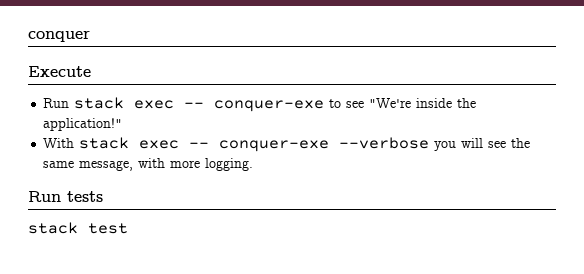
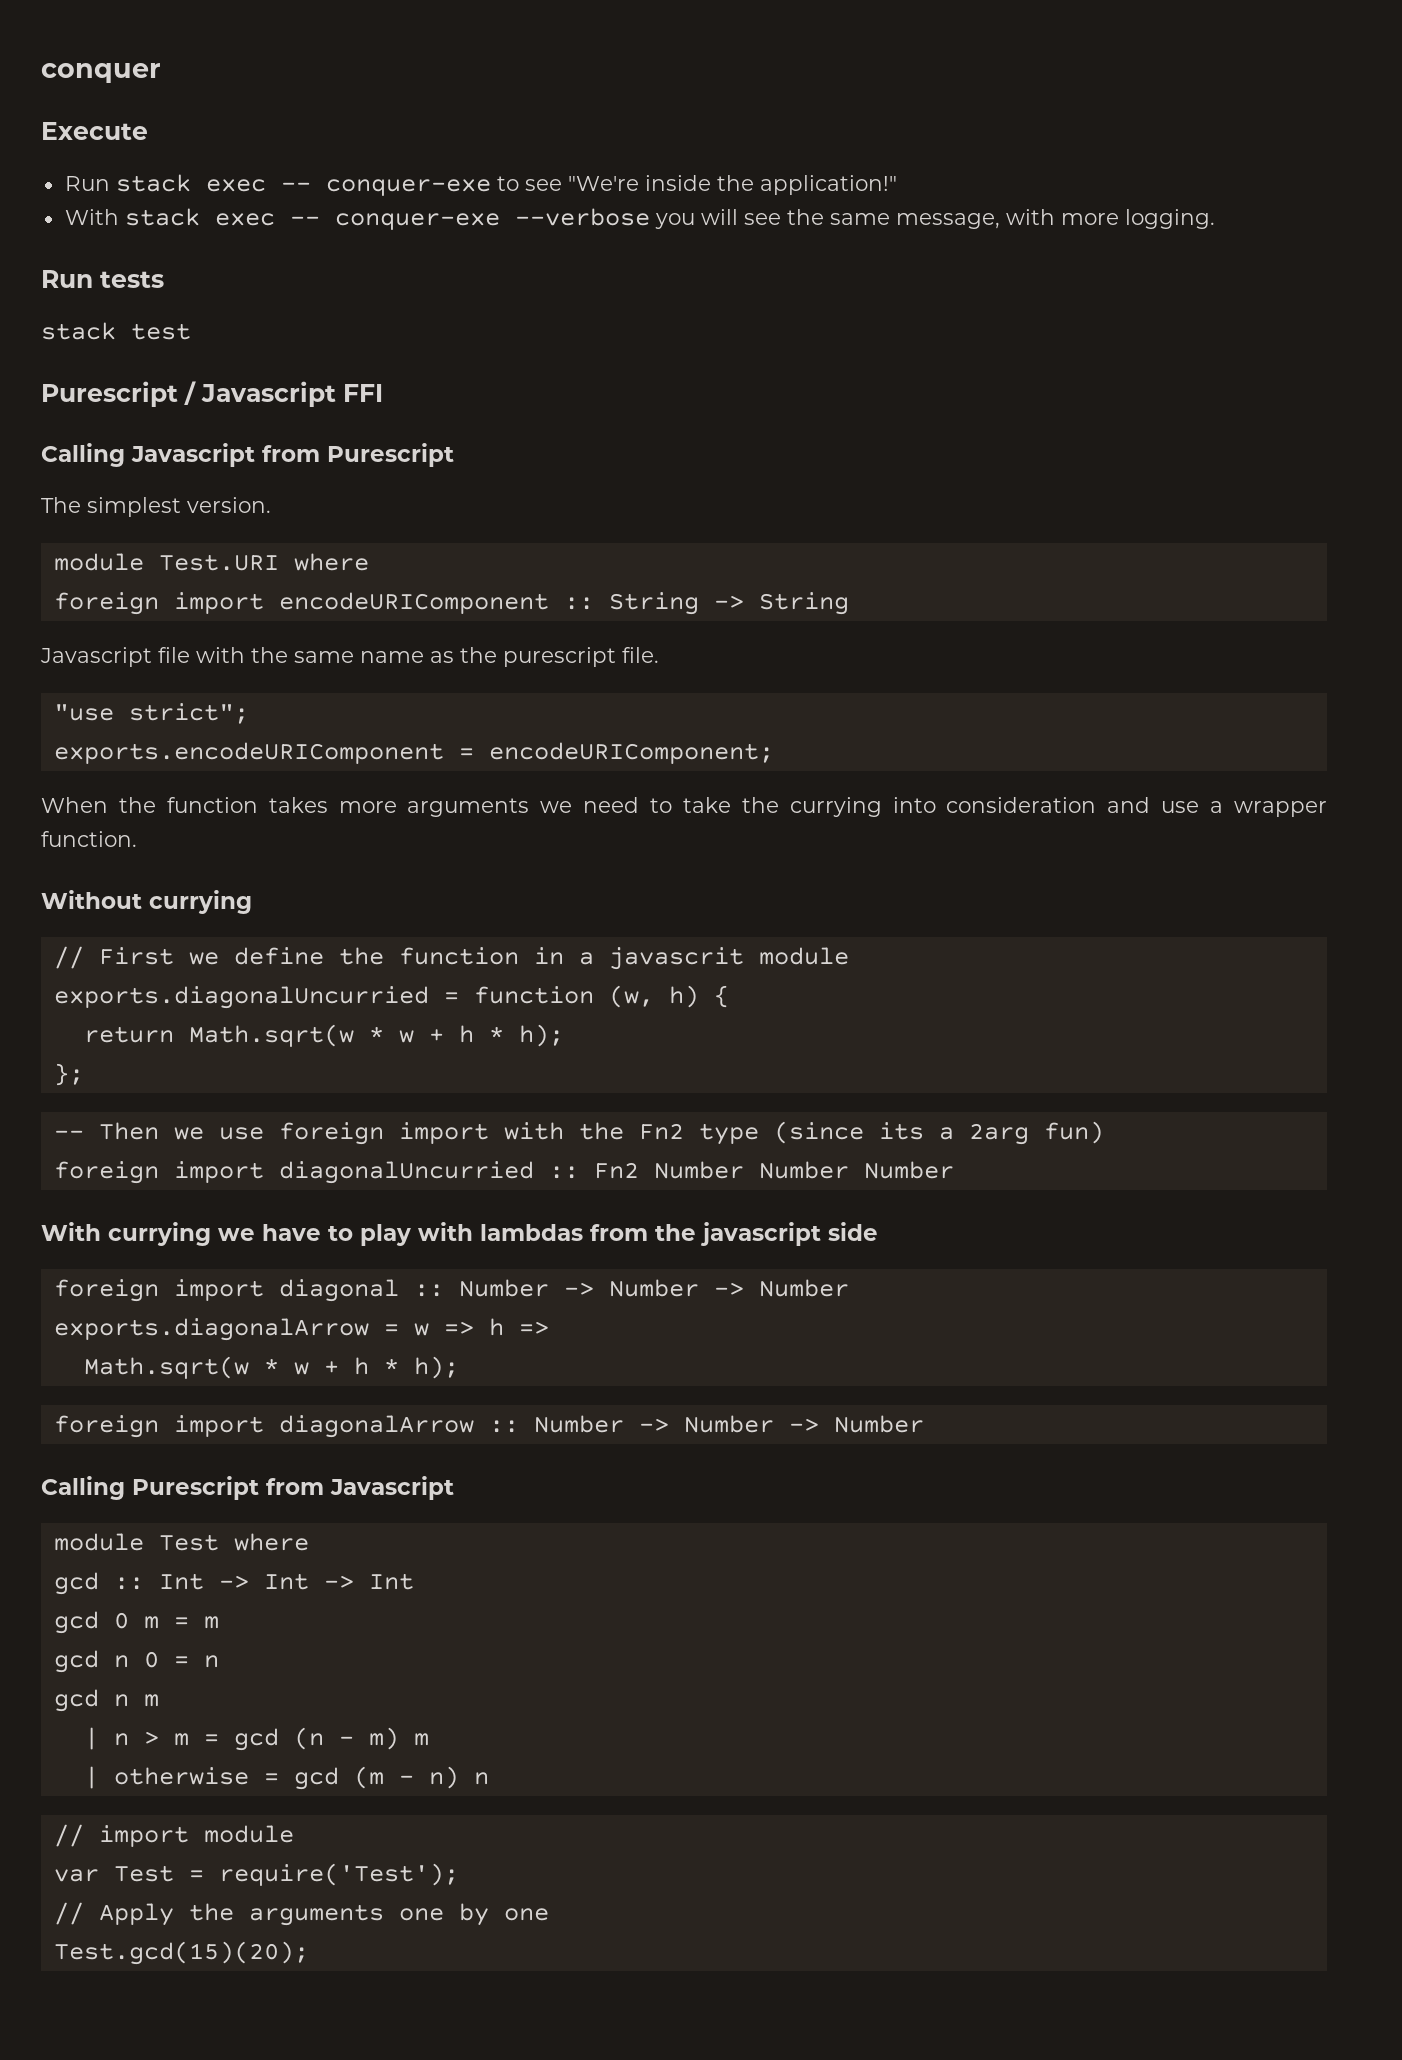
+ Purescript / Javascript FFI
+ Calling Javascript from Purescript
+ The simplest version.
+ module Test.URI where
+ foreign import encodeURIComponent :: String -> String
+ Javascript file with the same name as the purescript file.
+ "use strict";
+ exports.encodeURIComponent = encodeURIComponent;
+ When the function takes more arguments we need to take the currying into consideration and use a wrapper function.
+ Without currying
+ // First we define the function in a javascrit module
+ exports.diagonalUncurried = function (w, h) {
+ return Math.sqrt(w * w + h * h);
+ };
+ -- Then we use foreign import with the Fn2 type (since its a 2arg fun)
+ foreign import diagonalUncurried :: Fn2 Number Number Number
+ With currying we have to play with lambdas from the javascript side
+ foreign import diagonal :: Number -> Number -> Number
+ exports.diagonalArrow = w => h =>
+ Math.sqrt(w * w + h * h);
+ foreign import diagonalArrow :: Number -> Number -> Number
+ Calling Purescript from Javascript
+ module Test where
+ gcd :: Int -> Int -> Int
+ gcd 0 m = m
+ gcd n 0 = n
+ gcd n m
+ | n > m = gcd (n - m) m
+ | otherwise = gcd (m - n) n
+ // import module
+ var Test = require('Test');
+ // Apply the arguments one by one
+ Test.gcd(15)(20);

